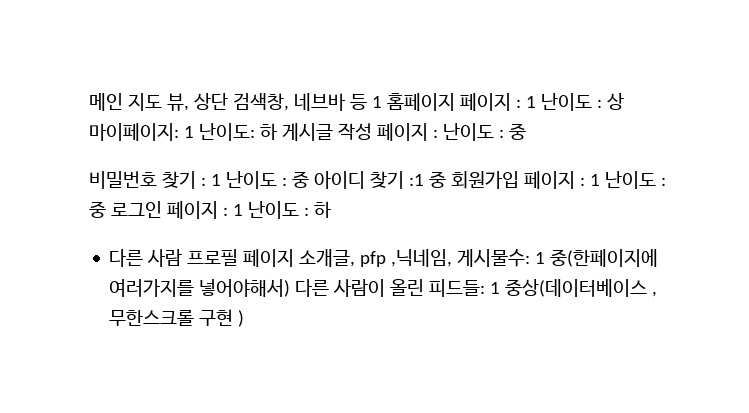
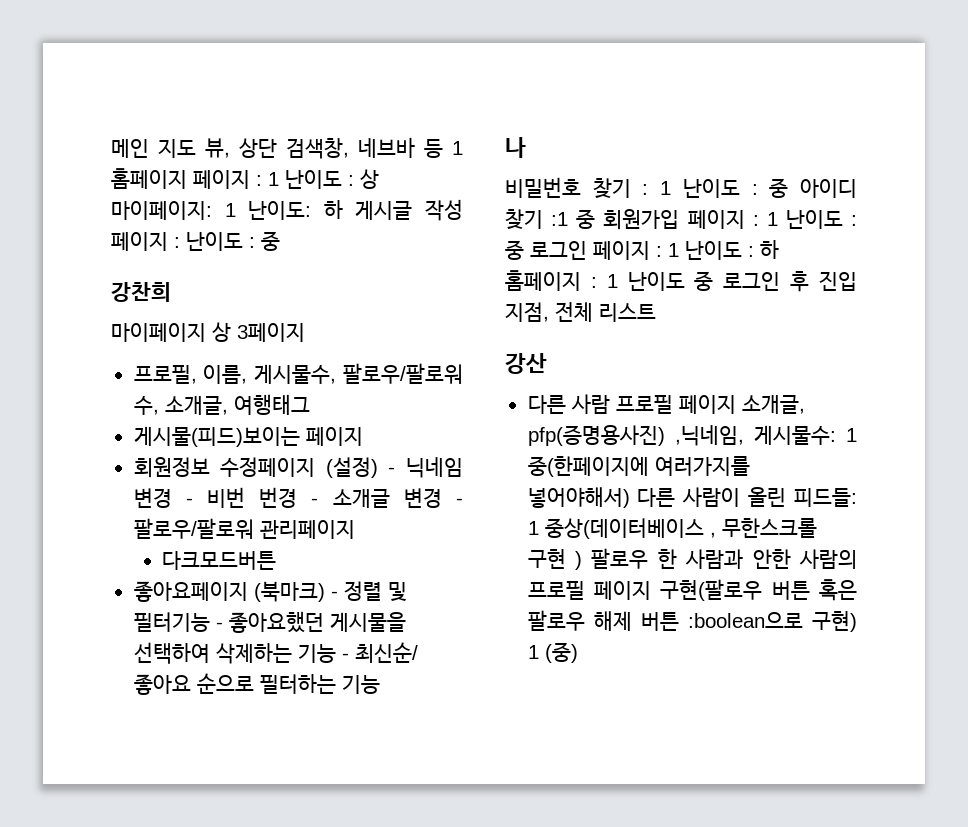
+ 강찬희
+ 마이페이지 상 3페이지
+ 프로필, 이름, 게시물수, 팔로우/팔로워 수, 소개글, 여행태그
+ 게시물(피드)보이는 페이지
+ 회원정보 수정페이지 (설정) - 닉네임 변경 - 비번 번경 - 소개글 변경 - 팔로우/팔로워 관리페이지
+ 다크모드버튼
+ 좋아요페이지 (북마크) - 정렬 및 필터기능 - 좋아요했던 게시물을 선택하여 삭제하는 기능 - 최신순/ 좋아요 순으로 필터하는 기능
+ 나
- 비밀번호 찾기 : 1 난이도 : 중 아이디 찾기 :1 중 회원가입 페이지 : 1 난이도 : 중 로그인 페이지 : 1 난이도 : 하
+ 비밀번호 찾기 : 1 난이도 : 중 아이디 찾기 :1 중 회원가입 페이지 : 1 난이도 : 중 로그인 페이지 : 1 난이도 : 하 홈페이지 : 1 난이도 중 로그인 후 진입 지점, 전체 리스트
+ 강산
- 다른 사람 프로필 페이지 소개글, pfp ,닉네임, 게시물수: 1 중(한페이지에 여러가지를 넣어야해서) 다른 사람이 올린 피드들: 1 중상(데이터베이스 , 무한스크롤 구현 )
+ 다른 사람 프로필 페이지 소개글, pfp(증명용사진) ,닉네임, 게시물수: 1 중(한페이지에 여러가지를 넣어야해서) 다른 사람이 올린 피드들: 1 중상(데이터베이스 , 무한스크롤 구현 ) 팔로우 한 사람과 안한 사람의 프로필 페이지 구현(팔로우 버튼 혹은 팔로우 해제 버튼 :boolean으로 구현) 1 (중)

